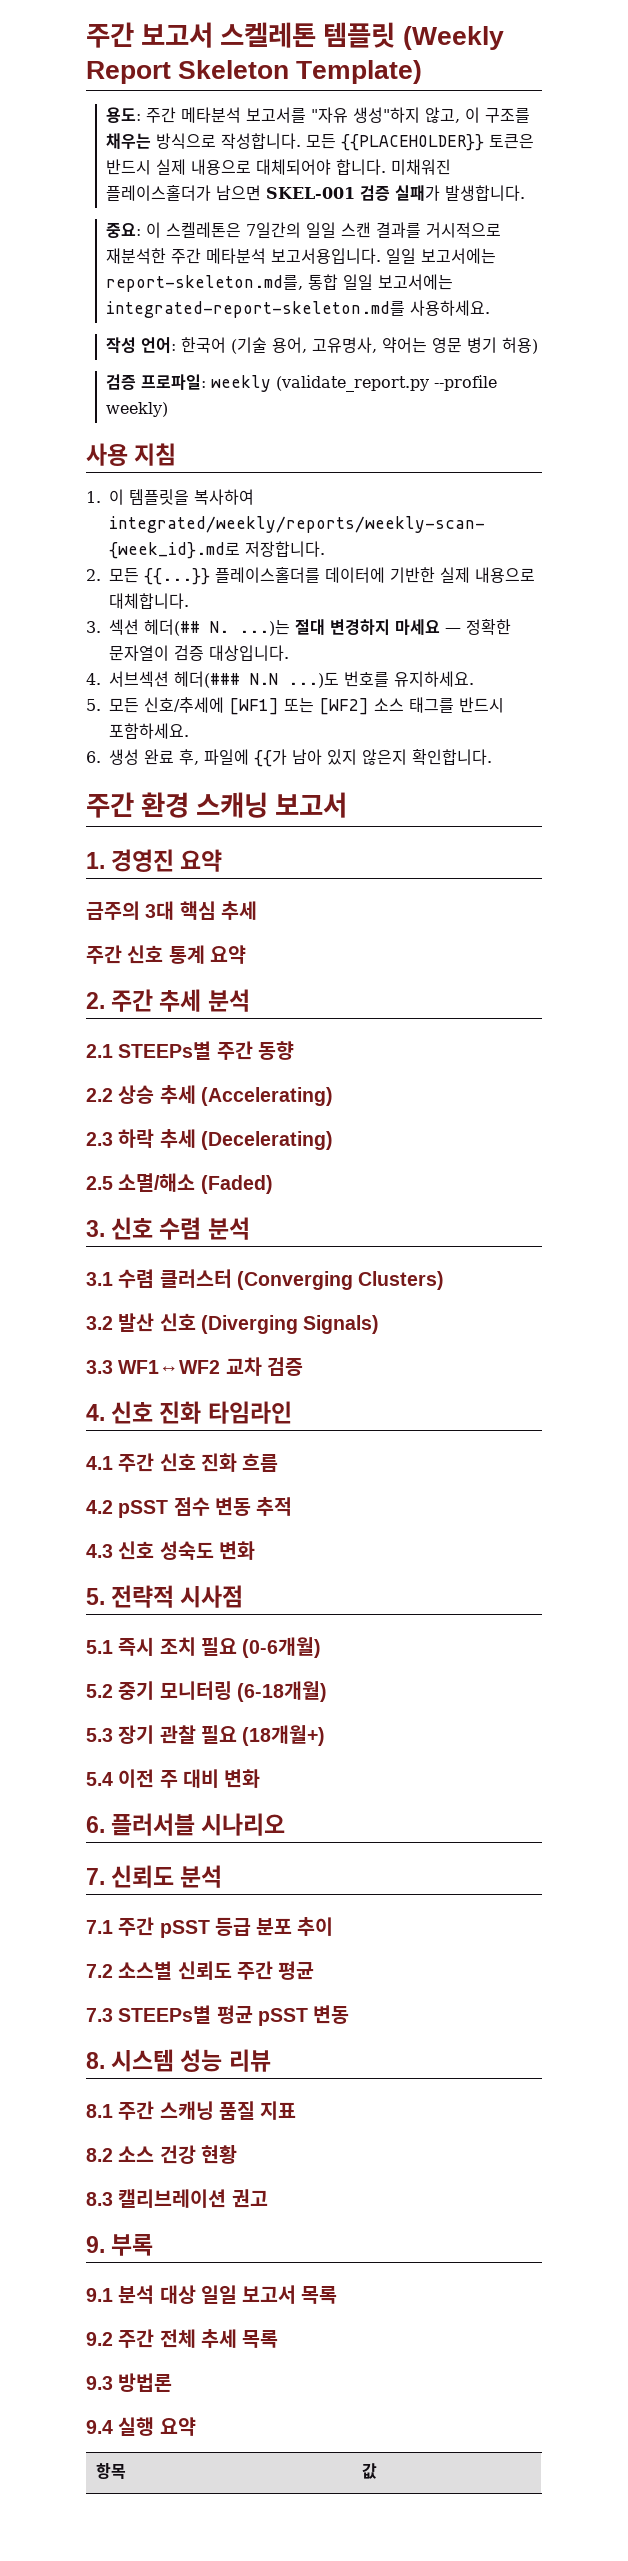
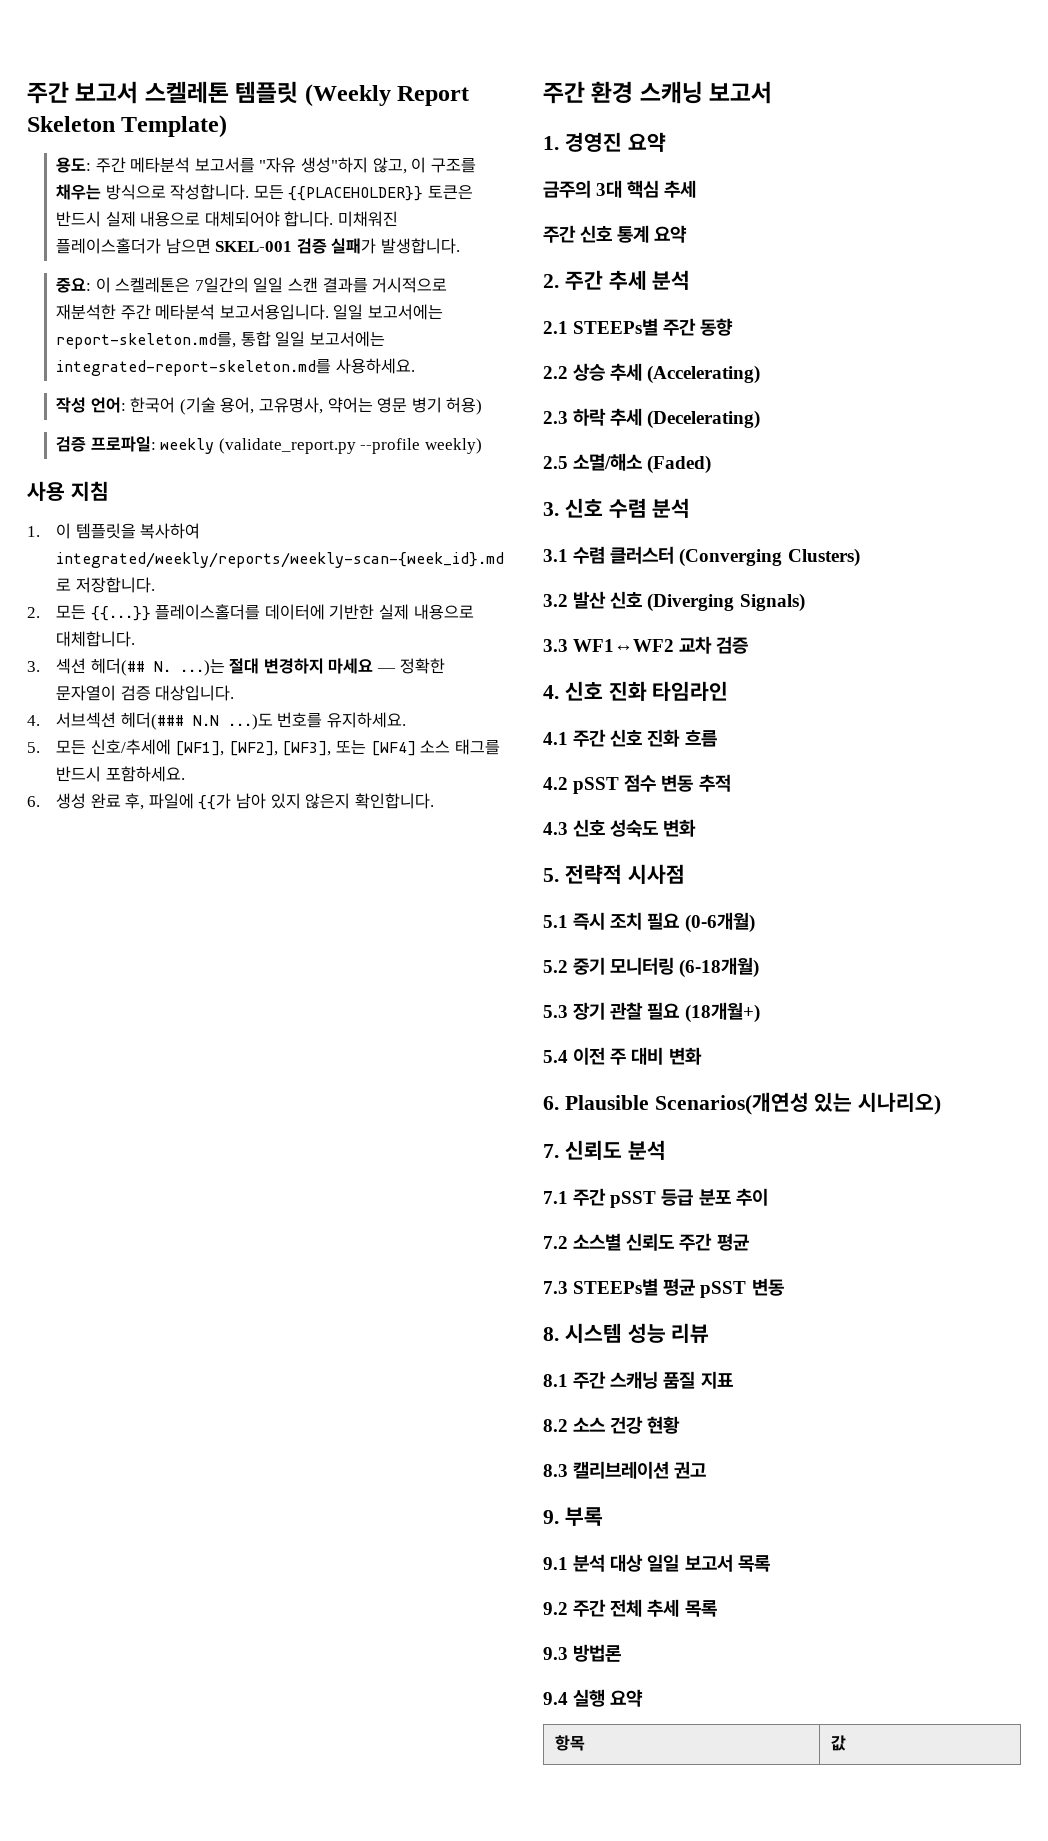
- 5. 모든 신호/추세에 [WF1] 또는 [WF2] 소스 태그를 반드시 포함하세요.
+ 5. 모든 신호/추세에 [WF1], [WF2], [WF3], 또는 [WF4] 소스 태그를 반드시 포함하세요.
- 6. 플러서블 시나리오
+ 6. Plausible Scenarios(개연성 있는 시나리오)

